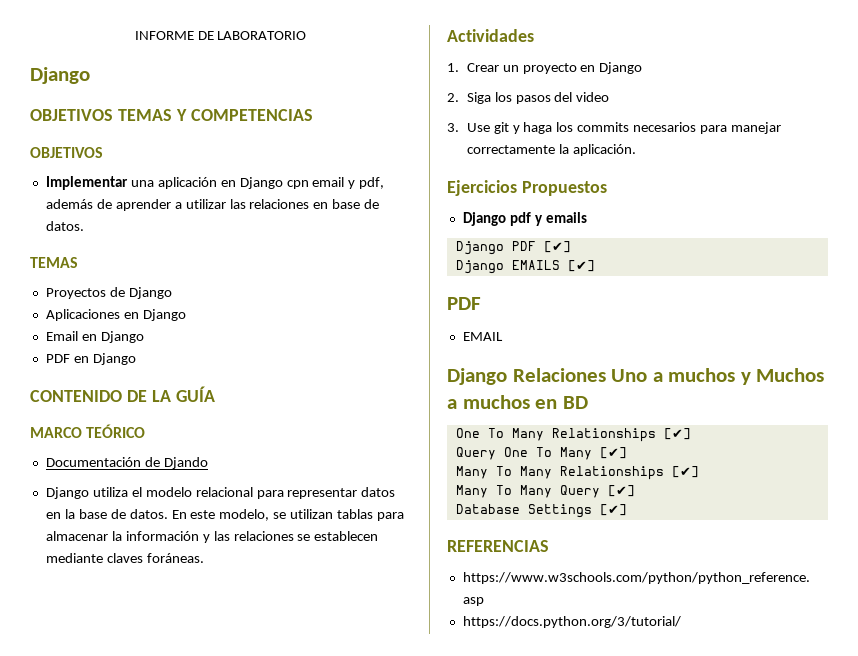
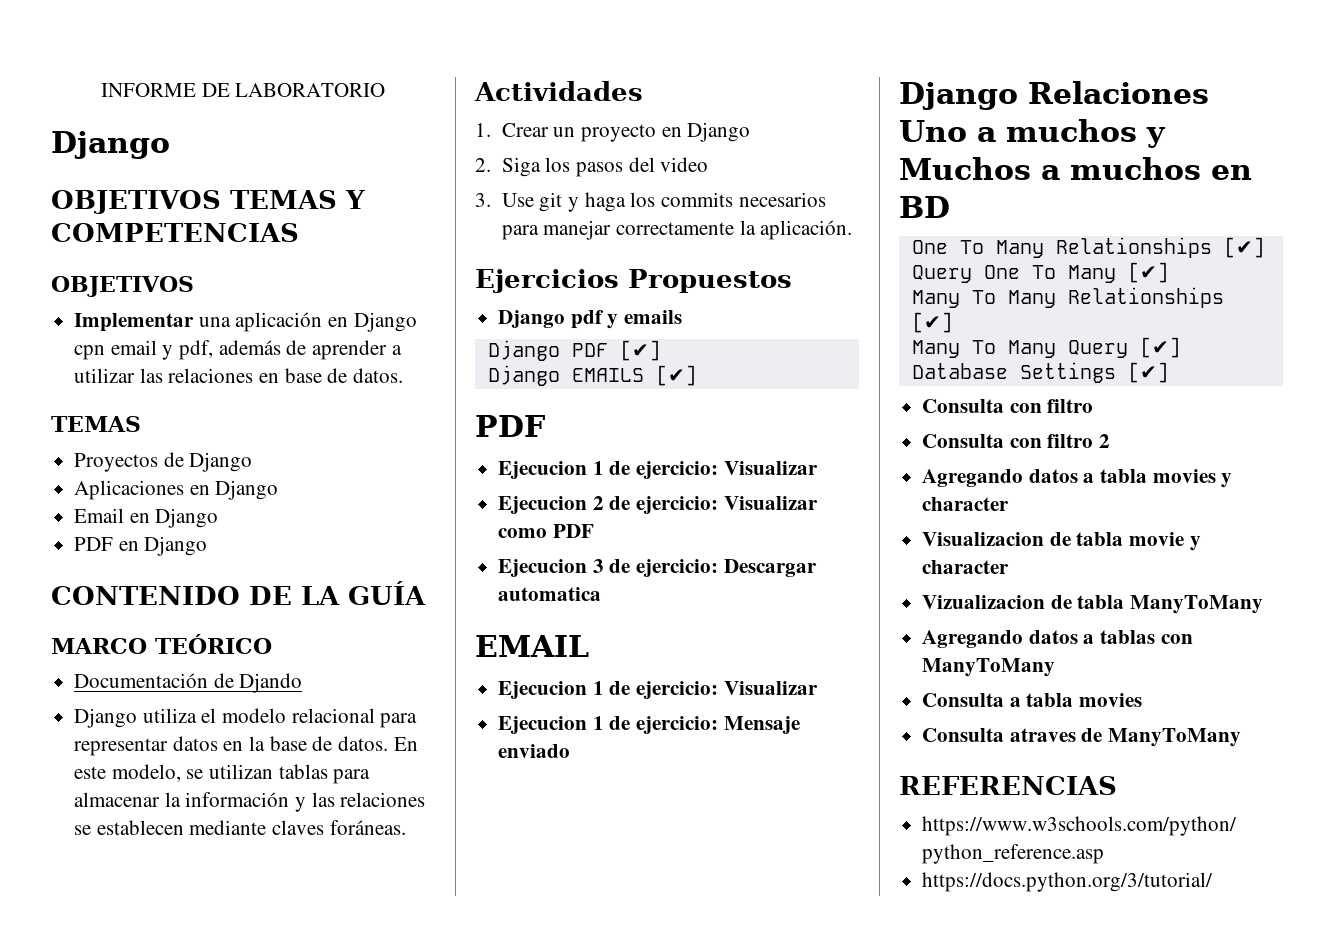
  Django EMAILS [✔]
  PDF
+ Ejecucion 1 de ejercicio: Visualizar
+ Ejecucion 2 de ejercicio: Visualizar como PDF
+ Ejecucion 3 de ejercicio: Descargar automatica
  EMAIL
+ Ejecucion 1 de ejercicio: Visualizar
+ Ejecucion 1 de ejercicio: Mensaje enviado
  Database Settings [✔]
+ Consulta con filtro
+ Consulta con filtro 2
+ Agregando datos a tabla movies y character
+ Visualizacion de tabla movie y character
+ Vizualizacion de tabla ManyToMany
+ Agregando datos a tablas con ManyToMany
+ Consulta a tabla movies
+ Consulta atraves de ManyToMany

